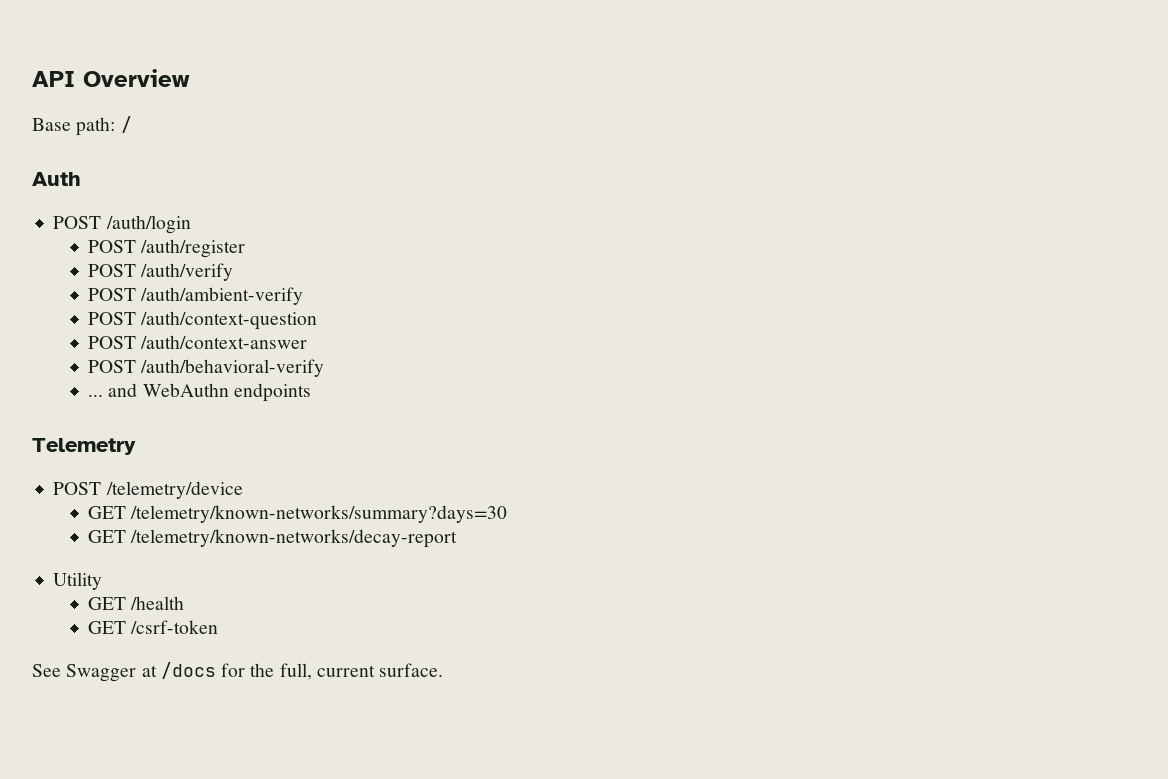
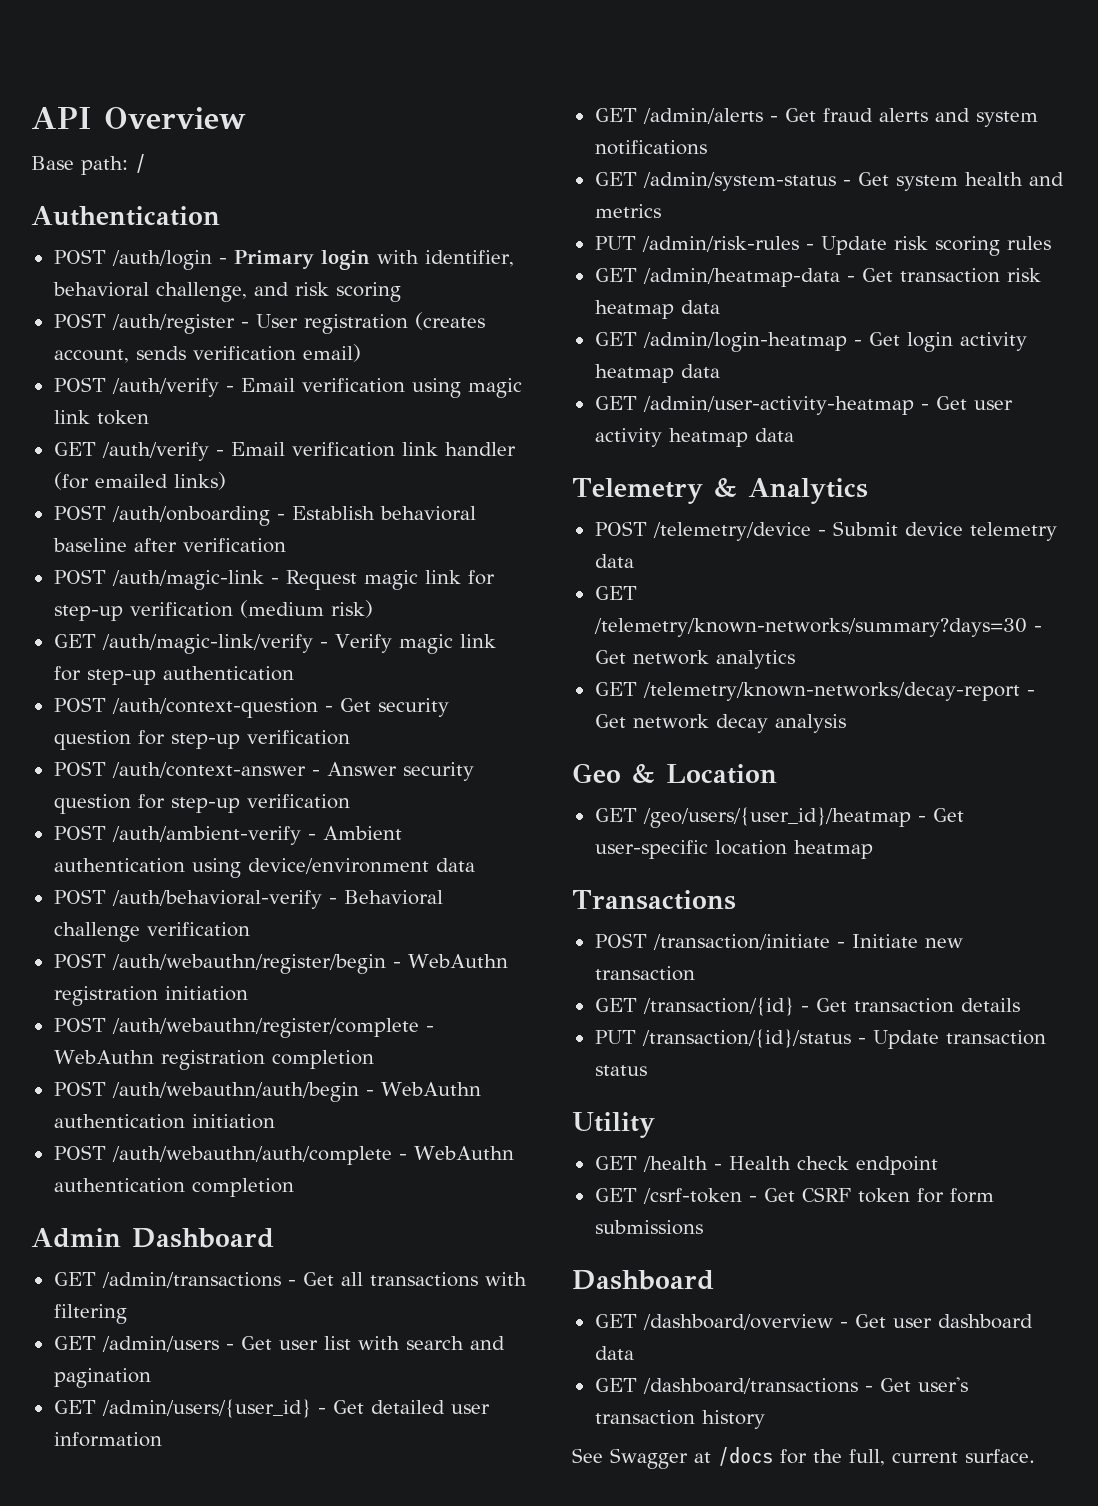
- Auth
+ Authentication
- POST /auth/login
- POST /auth/register
- POST /auth/verify
- POST /auth/ambient-verify
- POST /auth/context-question
- POST /auth/context-answer
- POST /auth/behavioral-verify
- ... and WebAuthn endpoints
+ POST /auth/login - Primary login with identifier, behavioral challenge, and risk scoring
+ POST /auth/register - User registration (creates account, sends verification email)
+ POST /auth/verify - Email verification using magic link token
+ GET /auth/verify - Email verification link handler (for emailed links)
+ POST /auth/onboarding - Establish behavioral baseline after verification
+ POST /auth/magic-link - Request magic link for step-up verification (medium risk)
+ GET /auth/magic-link/verify - Verify magic link for step-up authentication
+ POST /auth/context-question - Get security question for step-up verification
+ POST /auth/context-answer - Answer security question for step-up verification
+ POST /auth/ambient-verify - Ambient authentication using device/environment data
+ POST /auth/behavioral-verify - Behavioral challenge verification
+ POST /auth/webauthn/register/begin - WebAuthn registration initiation
+ POST /auth/webauthn/register/complete - WebAuthn registration completion
+ POST /auth/webauthn/auth/begin - WebAuthn authentication initiation
+ POST /auth/webauthn/auth/complete - WebAuthn authentication completion
+ Admin Dashboard
+ GET /admin/transactions - Get all transactions with filtering
+ GET /admin/users - Get user list with search and pagination
+ GET /admin/users/{user_id} - Get detailed user information
+ GET /admin/alerts - Get fraud alerts and system notifications
+ GET /admin/system-status - Get system health and metrics
+ PUT /admin/risk-rules - Update risk scoring rules
+ GET /admin/heatmap-data - Get transaction risk heatmap data
+ GET /admin/login-heatmap - Get login activity heatmap data
+ GET /admin/user-activity-heatmap - Get user activity heatmap data
- Telemetry
+ Telemetry & Analytics
- POST /telemetry/device
- GET /telemetry/known-networks/summary?days=30
- GET /telemetry/known-networks/decay-report
+ POST /telemetry/device - Submit device telemetry data
+ GET /telemetry/known-networks/summary?days=30 - Get network analytics
+ GET /telemetry/known-networks/decay-report - Get network decay analysis
+ Geo & Location
+ GET /geo/users/{user_id}/heatmap - Get user-specific location heatmap
+ Transactions
+ POST /transaction/initiate - Initiate new transaction
+ GET /transaction/{id} - Get transaction details
+ PUT /transaction/{id}/status - Update transaction status
  Utility
- GET /health
- GET /csrf-token
+ GET /health - Health check endpoint
+ GET /csrf-token - Get CSRF token for form submissions
+ Dashboard
+ GET /dashboard/overview - Get user dashboard data
+ GET /dashboard/transactions - Get user's transaction history

